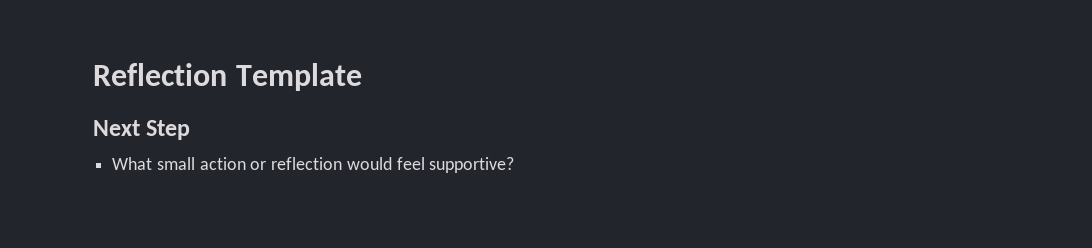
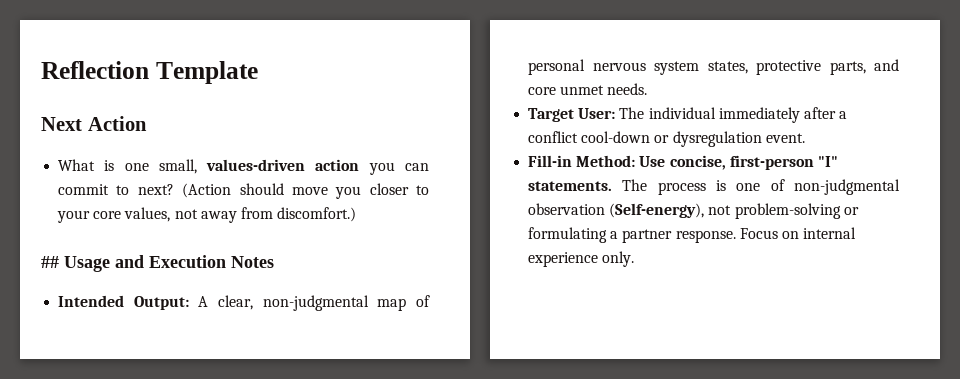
- Next Step
+ Next Action
- What small action or reflection would feel supportive?
+ What is one small, values-driven action you can commit to next? (Action should move you closer to your core values, not away from discomfort.)
+ ## Usage and Execution Notes
+ Intended Output: A clear, non-judgmental map of personal nervous system states, protective parts, and core unmet needs.
+ Target User: The individual immediately after a conflict cool-down or dysregulation event.
+ Fill-in Method: Use concise, first-person "I" statements. The process is one of non-judgmental observation (Self-energy), not problem-solving or formulating a partner response. Focus on internal experience only.

